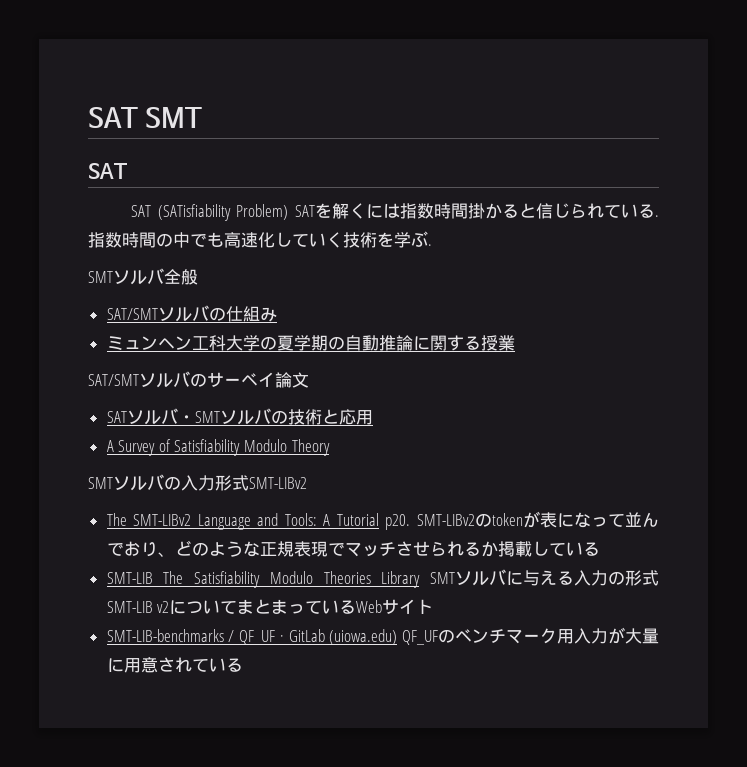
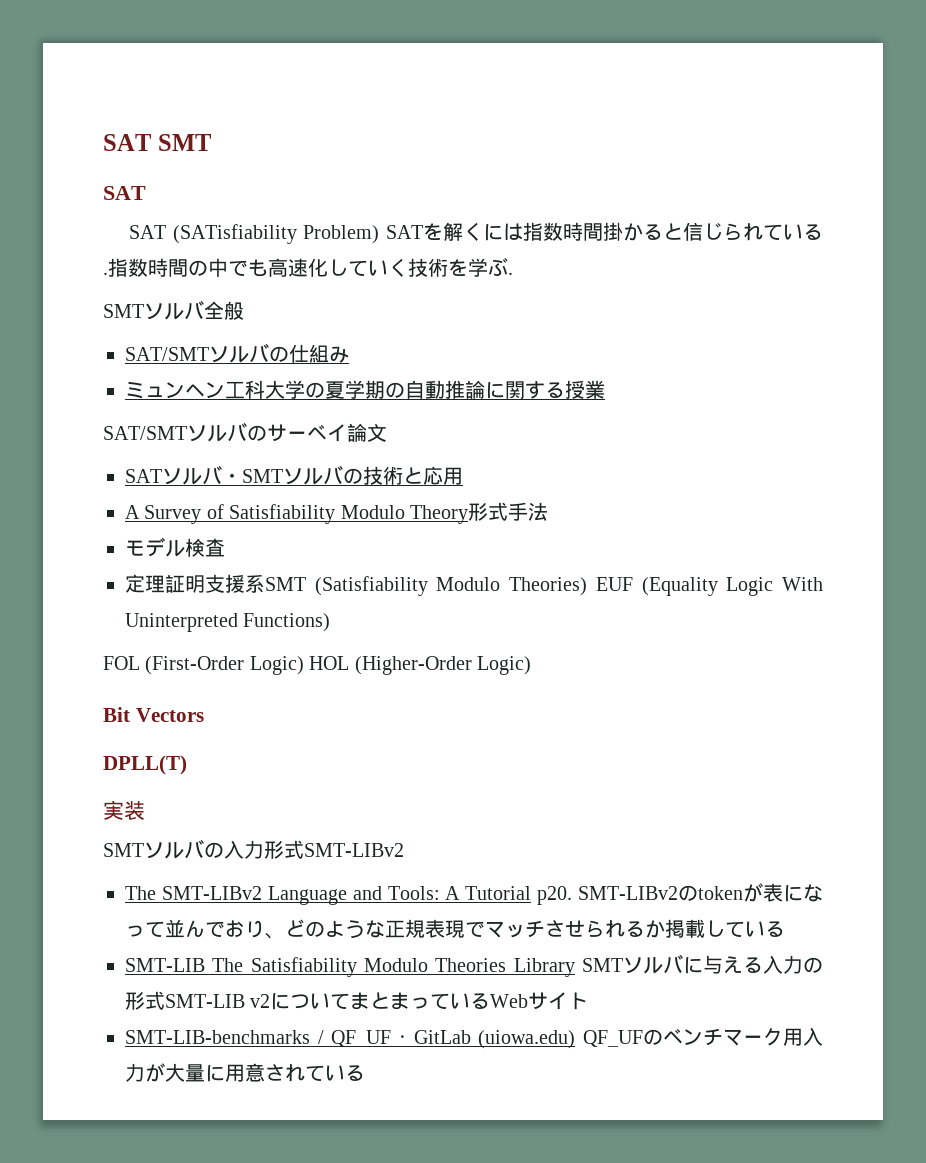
- A Survey of Satisfiability Modulo Theory
+ A Survey of Satisfiability Modulo Theory形式手法
+ モデル検査
+ 定理証明支援系SMT (Satisfiability Modulo Theories) EUF (Equality Logic With Uninterpreted Functions)
+ FOL (First-Order Logic) HOL (Higher-Order Logic)
+ Bit Vectors
+ DPLL(T)
+ 実装

